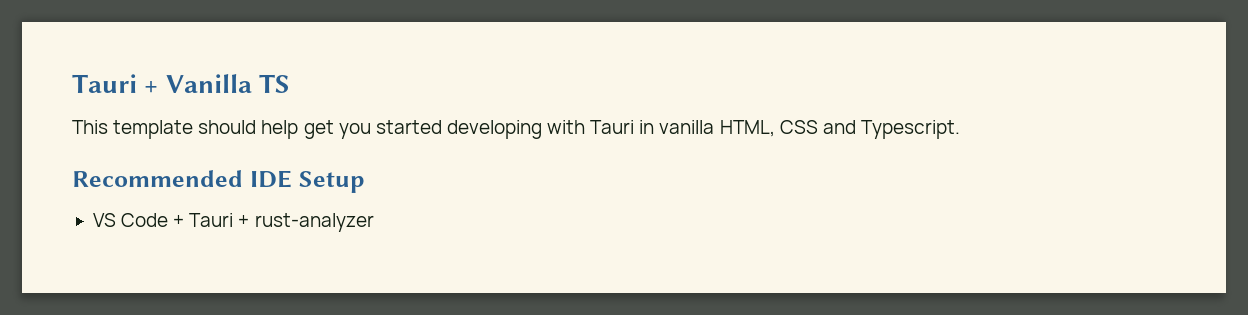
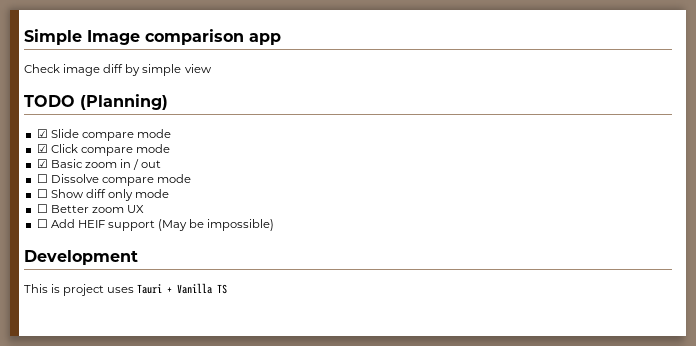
- Tauri + Vanilla TS
- This template should help get you started developing with Tauri in vanilla HTML, CSS and Typescript.
- Recommended IDE Setup
- VS Code + Tauri + rust-analyzer
+ Simple Image comparison app
+ Check image diff by simple view
+ TODO (Planning)
+ ☑ Slide compare mode
+ ☑ Click compare mode
+ ☑ Basic zoom in / out
+ ☐ Dissolve compare mode
+ ☐ Show diff only mode
+ ☐ Better zoom UX
+ ☐ Add HEIF support (May be impossible)
+ Development
+ This is project uses Tauri + Vanilla TS

